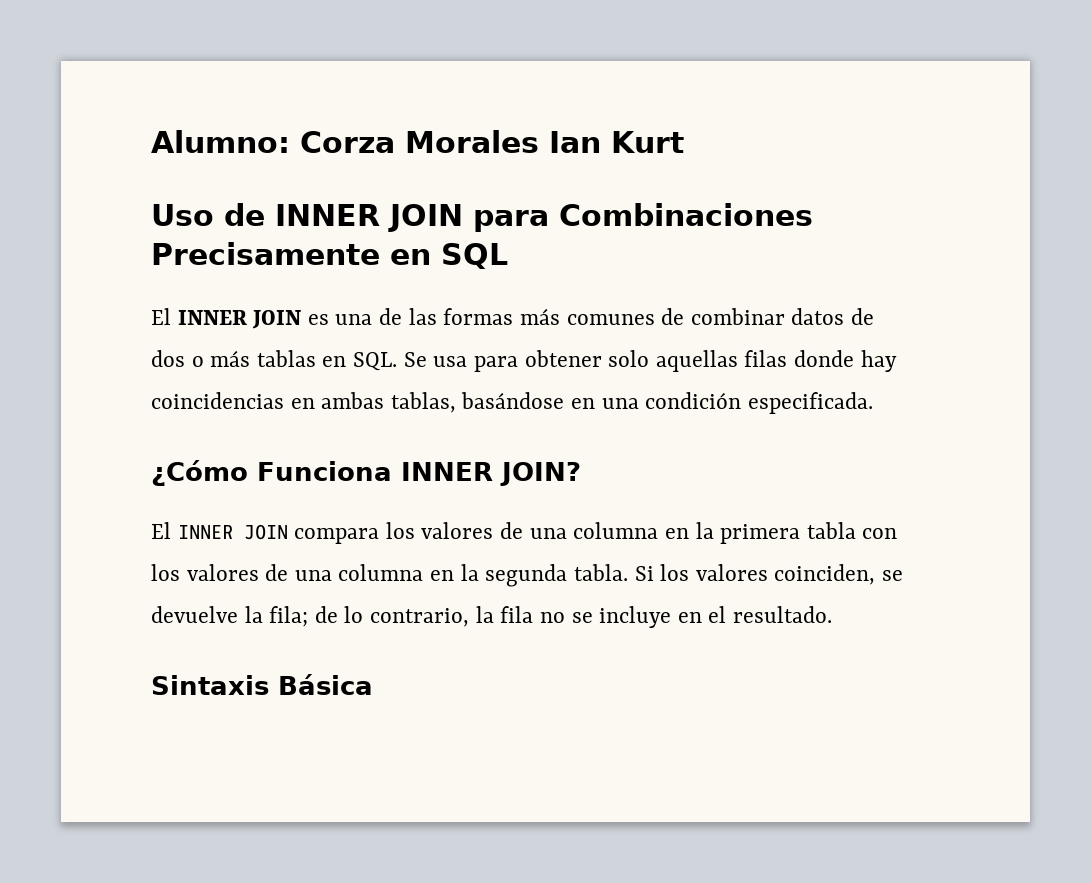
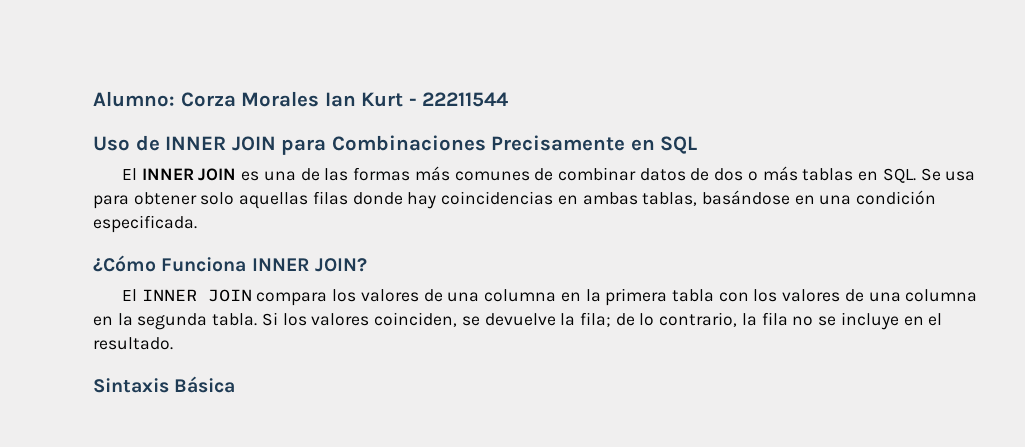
- Alumno: Corza Morales Ian Kurt
+ Alumno: Corza Morales Ian Kurt - 22211544

